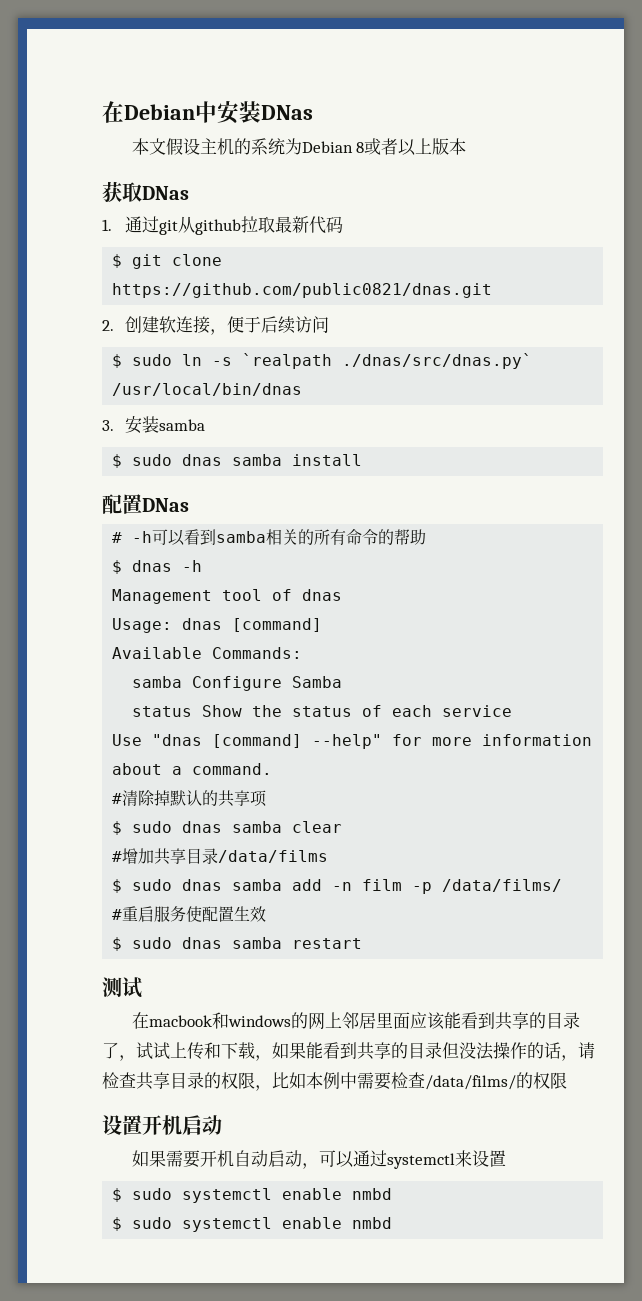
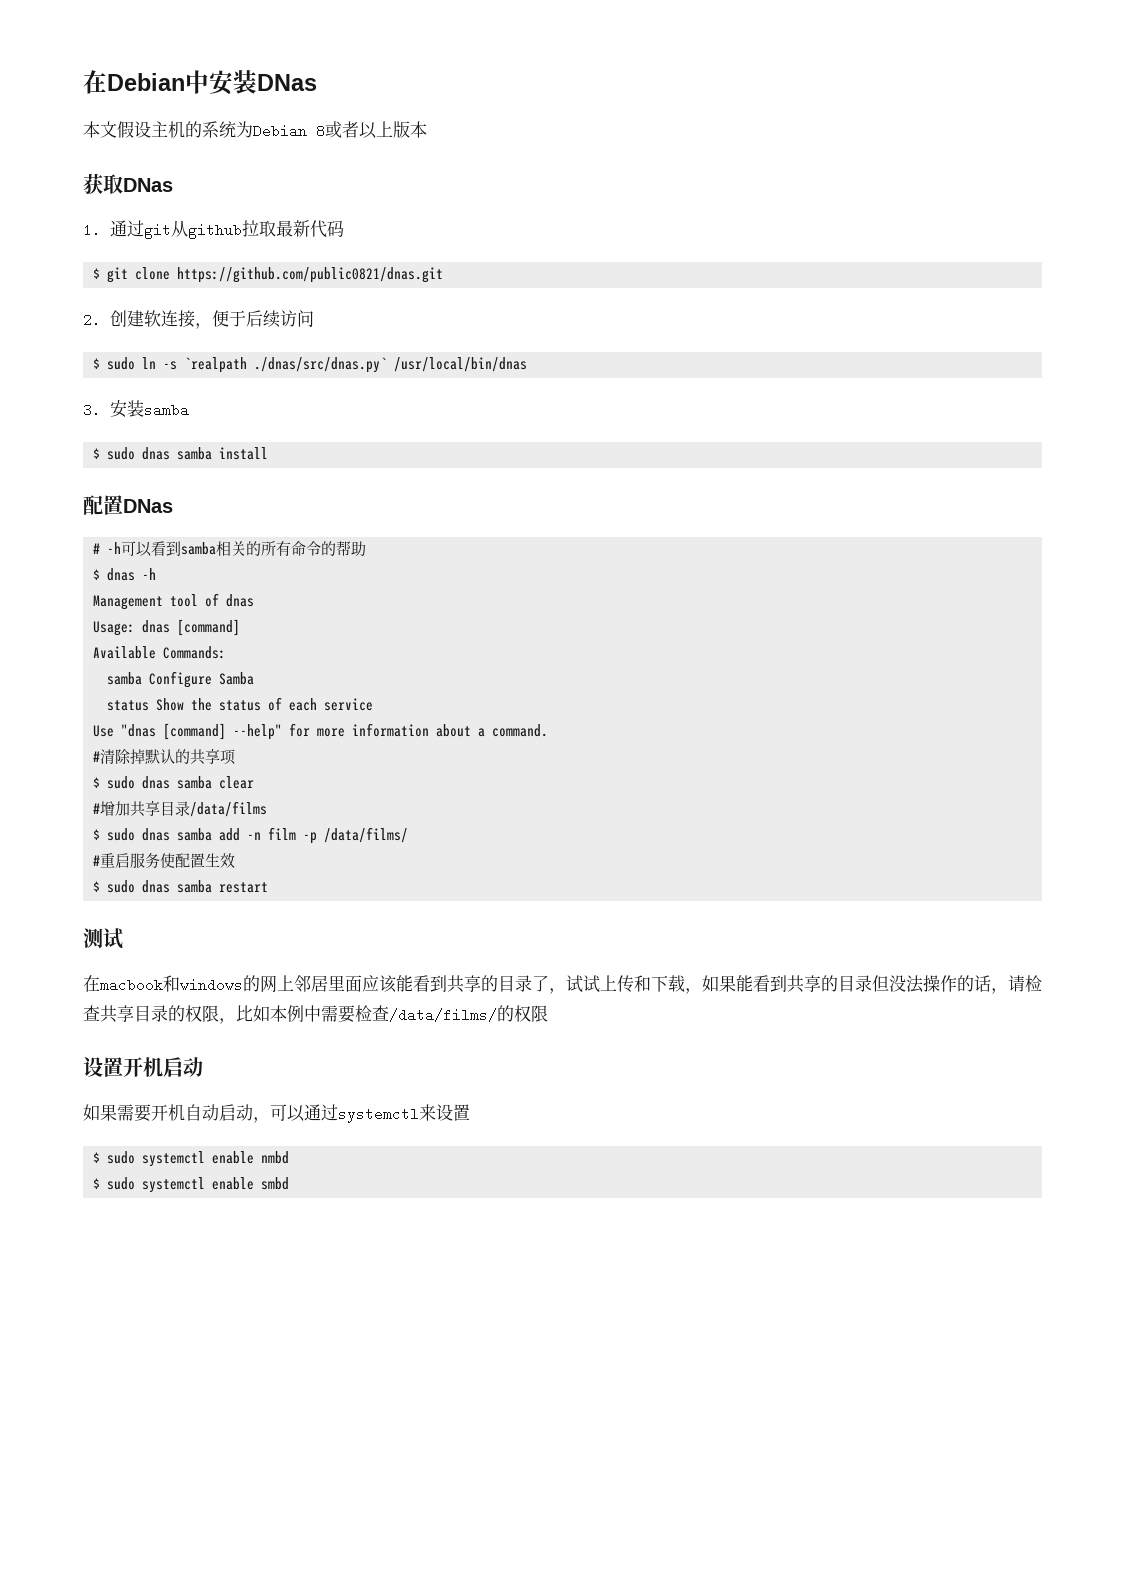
  如果需要开机自动启动，可以通过systemctl来设置
  $ sudo systemctl enable nmbd
- $ sudo systemctl enable nmbd
+ $ sudo systemctl enable smbd

